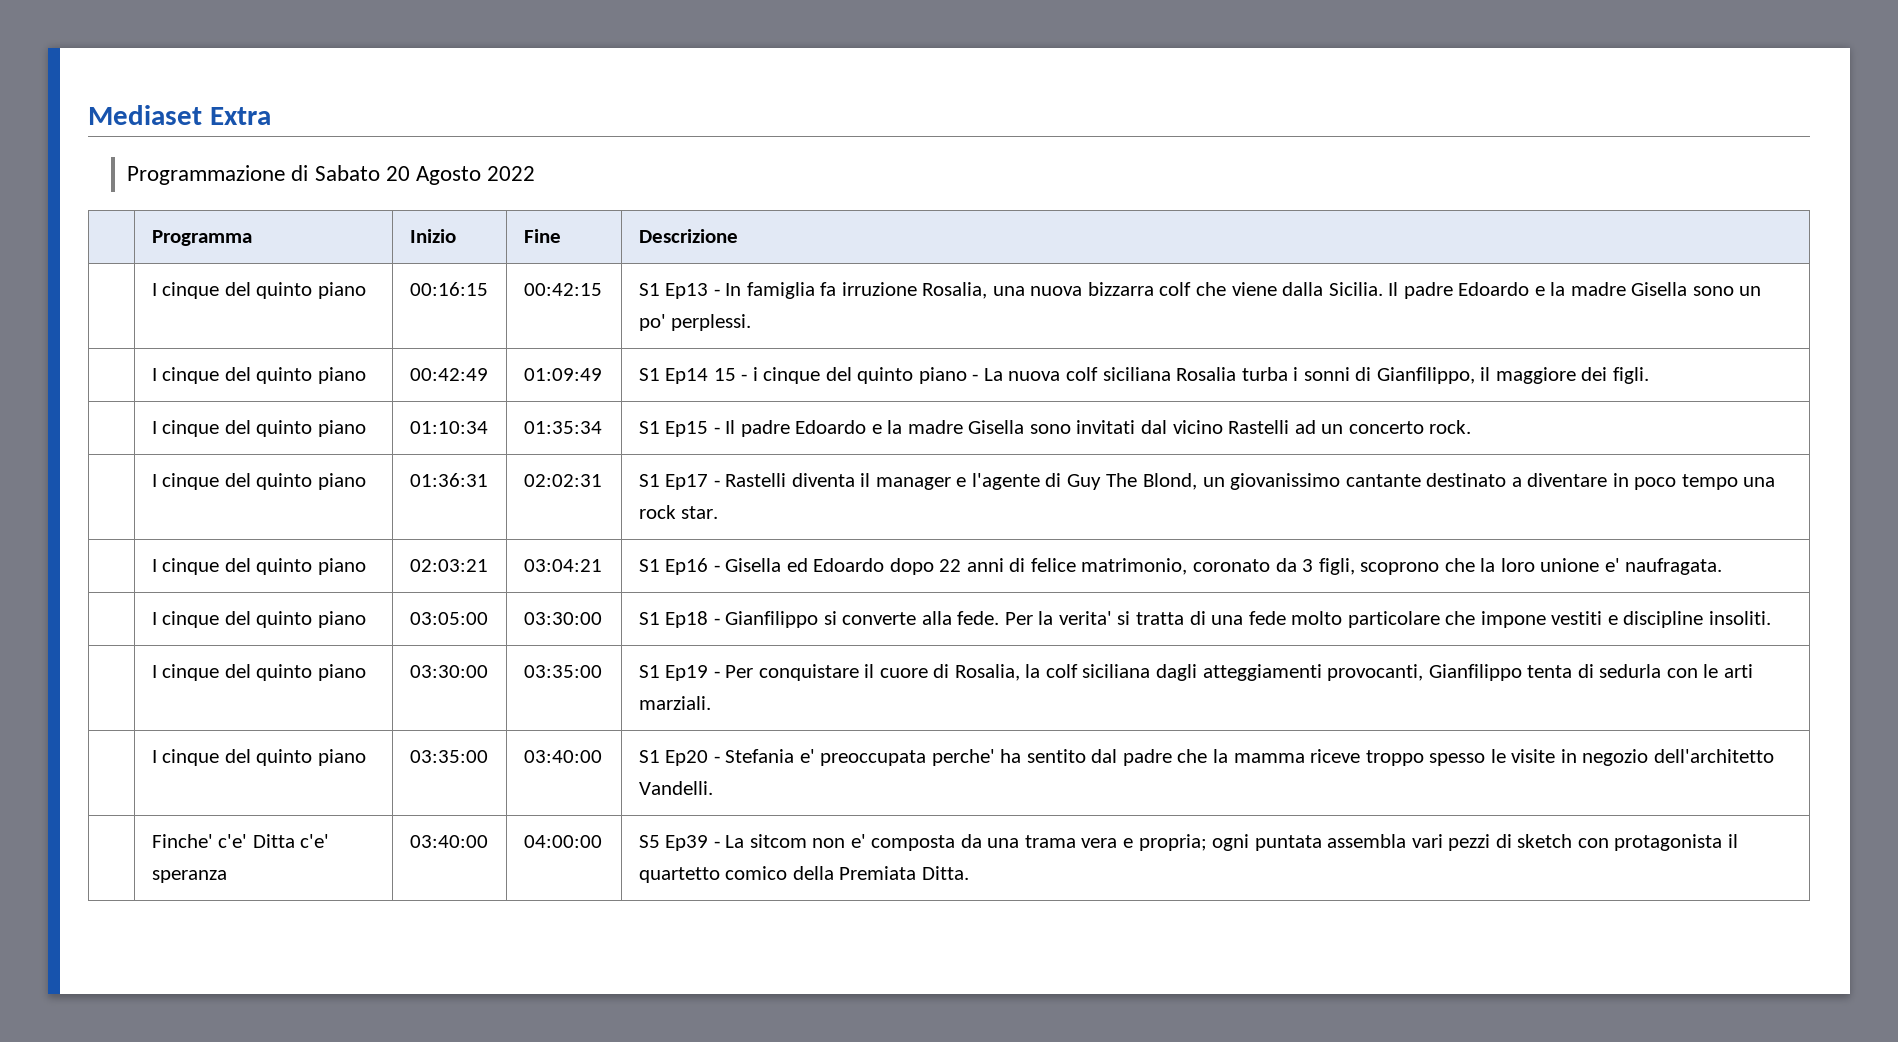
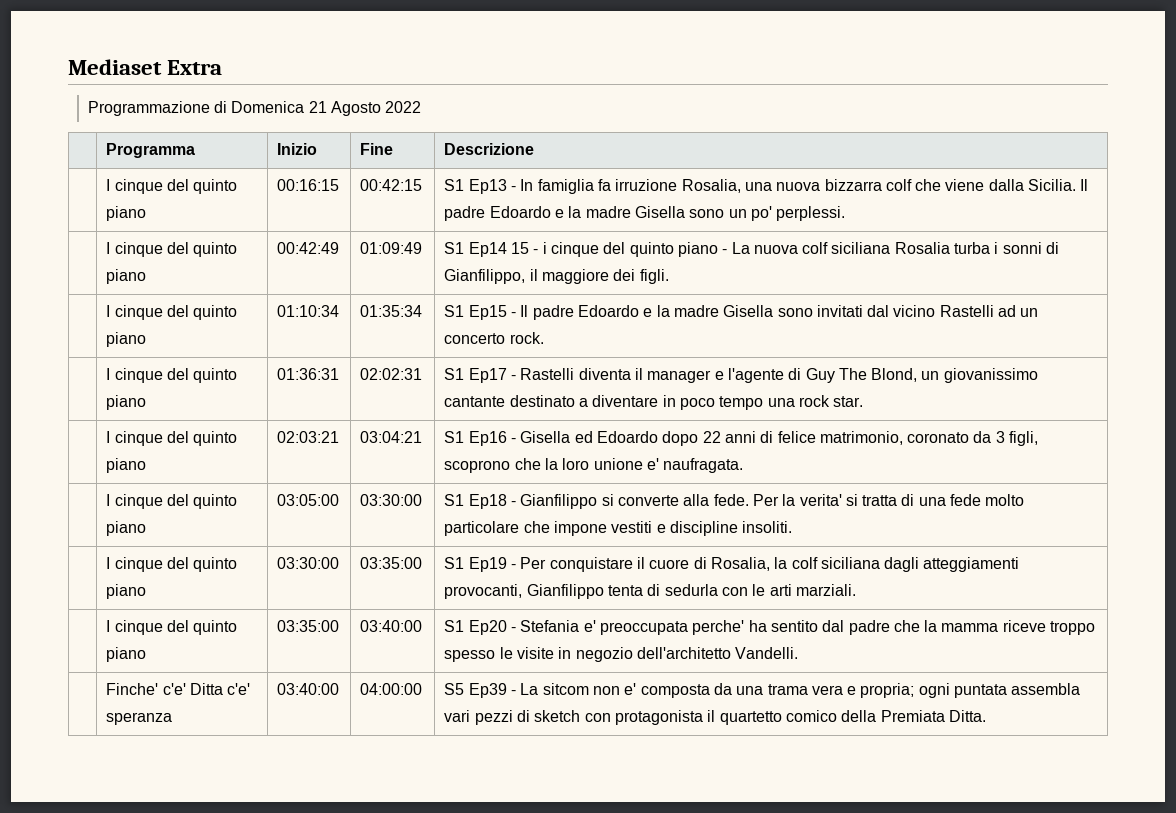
- Programmazione di Sabato 20 Agosto 2022
+ Programmazione di Domenica 21 Agosto 2022

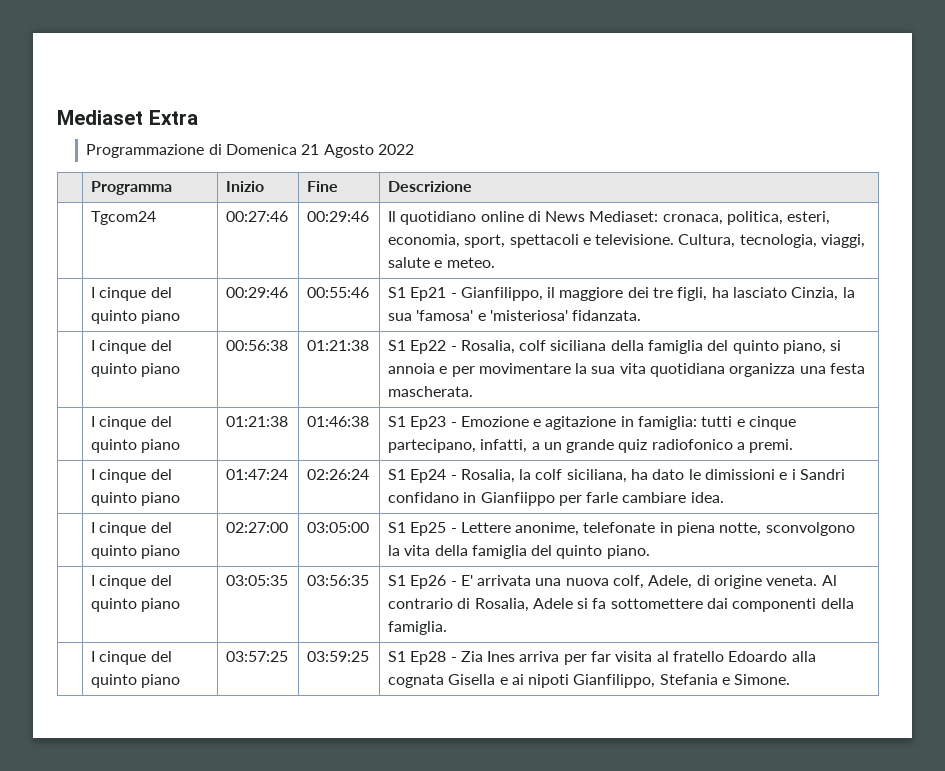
- | I cinque del quinto piano | 00:16:15 | 00:42:15 | S1 Ep13 - In famiglia fa irruzione Rosalia, una nuova bizzarra colf che viene dalla Sicilia. Il padre Edoardo e la madre Gisella sono un po' perplessi.
- | I cinque del quinto piano | 00:42:49 | 01:09:49 | S1 Ep14 15 - i cinque del quinto piano - La nuova colf siciliana Rosalia turba i sonni di Gianfilippo, il maggiore dei figli.
- | I cinque del quinto piano | 01:10:34 | 01:35:34 | S1 Ep15 - Il padre Edoardo e la madre Gisella sono invitati dal vicino Rastelli ad un concerto rock.
- | I cinque del quinto piano | 01:36:31 | 02:02:31 | S1 Ep17 - Rastelli diventa il manager e l'agente di Guy The Blond, un giovanissimo cantante destinato a diventare in poco tempo una rock star.
- | I cinque del quinto piano | 02:03:21 | 03:04:21 | S1 Ep16 - Gisella ed Edoardo dopo 22 anni di felice matrimonio, coronato da 3 figli, scoprono che la loro unione e' naufragata.
- | I cinque del quinto piano | 03:05:00 | 03:30:00 | S1 Ep18 - Gianfilippo si converte alla fede. Per la verita' si tratta di una fede molto particolare che impone vestiti e discipline insoliti.
- | I cinque del quinto piano | 03:30:00 | 03:35:00 | S1 Ep19 - Per conquistare il cuore di Rosalia, la colf siciliana dagli atteggiamenti provocanti, Gianfilippo tenta di sedurla con le arti marziali.
- | I cinque del quinto piano | 03:35:00 | 03:40:00 | S1 Ep20 - Stefania e' preoccupata perche' ha sentito dal padre che la mamma riceve troppo spesso le visite in negozio dell'architetto Vandelli.
- | Finche' c'e' Ditta c'e' speranza | 03:40:00 | 04:00:00 | S5 Ep39 - La sitcom non e' composta da una trama vera e propria; ogni puntata assembla vari pezzi di sketch con protagonista il quartetto comico della Premiata Ditta.
+ | Tgcom24 | 00:27:46 | 00:29:46 | Il quotidiano online di News Mediaset: cronaca, politica, esteri, economia, sport, spettacoli e televisione. Cultura, tecnologia, viaggi, salute e meteo.
+ | I cinque del quinto piano | 00:29:46 | 00:55:46 | S1 Ep21 - Gianfilippo, il maggiore dei tre figli, ha lasciato Cinzia, la sua 'famosa' e 'misteriosa' fidanzata.
+ | I cinque del quinto piano | 00:56:38 | 01:21:38 | S1 Ep22 - Rosalia, colf siciliana della famiglia del quinto piano, si annoia e per movimentare la sua vita quotidiana organizza una festa mascherata.
+ | I cinque del quinto piano | 01:21:38 | 01:46:38 | S1 Ep23 - Emozione e agitazione in famiglia: tutti e cinque partecipano, infatti, a un grande quiz radiofonico a premi.
+ | I cinque del quinto piano | 01:47:24 | 02:26:24 | S1 Ep24 - Rosalia, la colf siciliana, ha dato le dimissioni e i Sandri confidano in Gianfiippo per farle cambiare idea.
+ | I cinque del quinto piano | 02:27:00 | 03:05:00 | S1 Ep25 - Lettere anonime, telefonate in piena notte, sconvolgono la vita della famiglia del quinto piano.
+ | I cinque del quinto piano | 03:05:35 | 03:56:35 | S1 Ep26 - E' arrivata una nuova colf, Adele, di origine veneta. Al contrario di Rosalia, Adele si fa sottomettere dai componenti della famiglia.
+ | I cinque del quinto piano | 03:57:25 | 03:59:25 | S1 Ep28 - Zia Ines arriva per far visita al fratello Edoardo alla cognata Gisella e ai nipoti Gianfilippo, Stefania e Simone.

